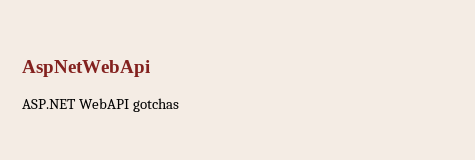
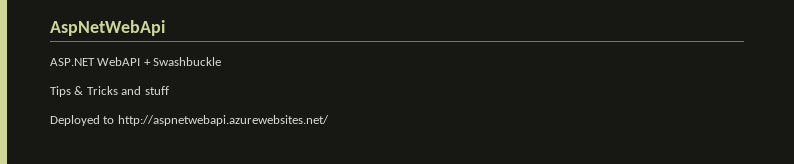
- ASP.NET WebAPI gotchas
+ ASP.NET WebAPI + Swashbuckle
+ Tips & Tricks and stuff
+ Deployed to http://aspnetwebapi.azurewebsites.net/

